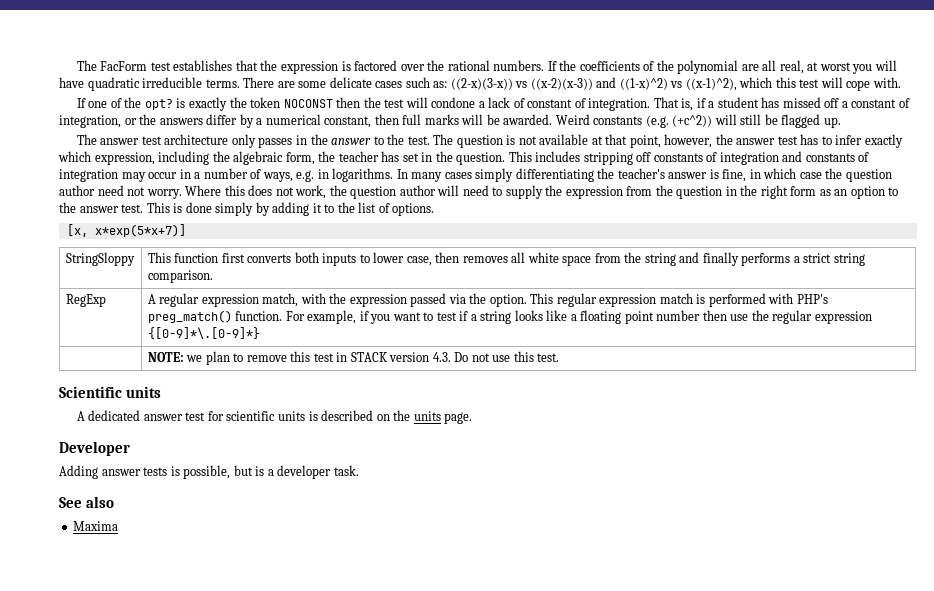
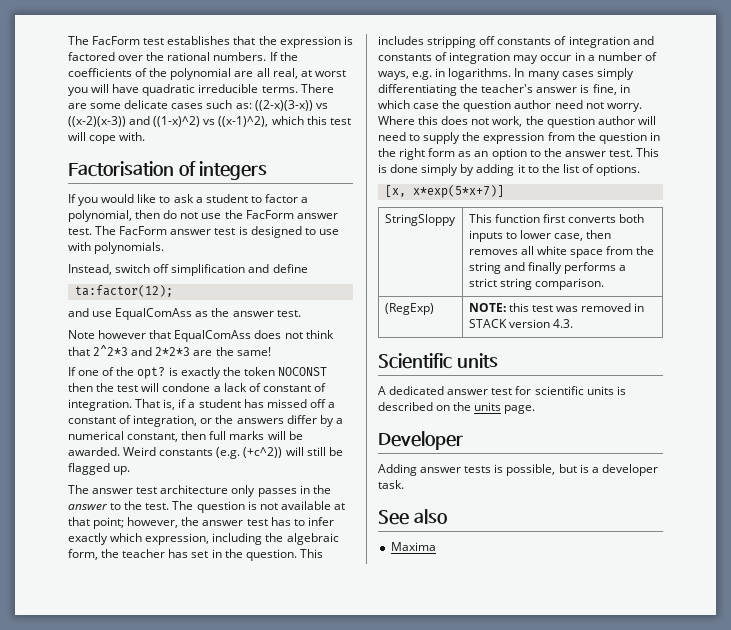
+ Factorisation of integers
+ If you would like to ask a student to factor a polynomial, then do not use the FacForm answer test. The FacForm answer test is designed to use with polynomials.
+ Instead, switch off simplification and define
+ ta:factor(12);
+ and use EqualComAss as the answer test.
+ Note however that EqualComAss does not think that 2^2*3 and 2*2*3 are the same!
- The question is not available at that point, however, the answer test has to infer exactly which expression, including the algebraic form, the teacher has set in the question.
+ The question is not available at that point; however, the answer test has to infer exactly which expression, including the algebraic form, the teacher has set in the question.
- RegExp | A regular expression match, with the expression passed via the option. This regular expression match is performed with PHP's preg_match() function. For example, if you want to test if a string looks like a floating point number then use the regular expression {[0-9]*\.[0-9]*}
- | NOTE: we plan to remove this test in STACK version 4.3. Do not use this test.
+ (RegExp) | NOTE: this test was removed in STACK version 4.3.

